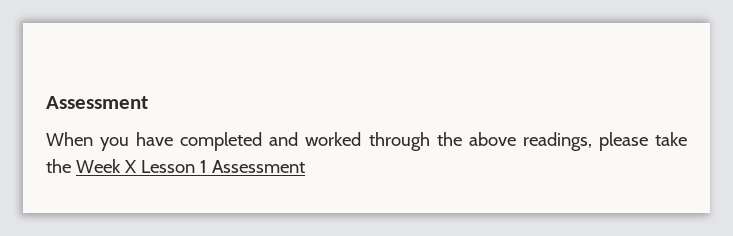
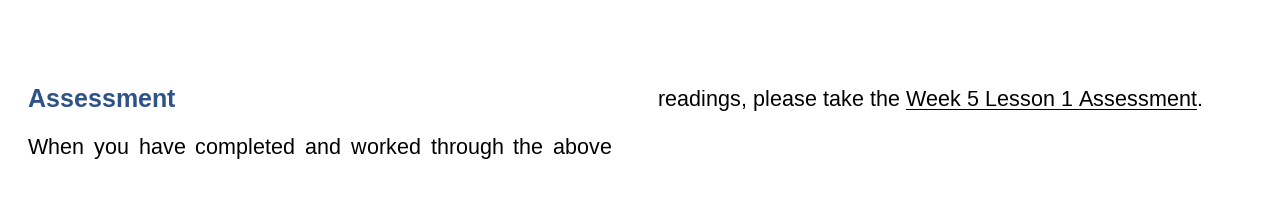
- When you have completed and worked through the above readings, please take the Week X Lesson 1 Assessment
+ When you have completed and worked through the above readings, please take the Week 5 Lesson 1 Assessment.

